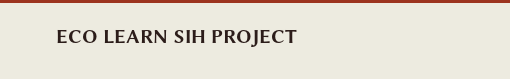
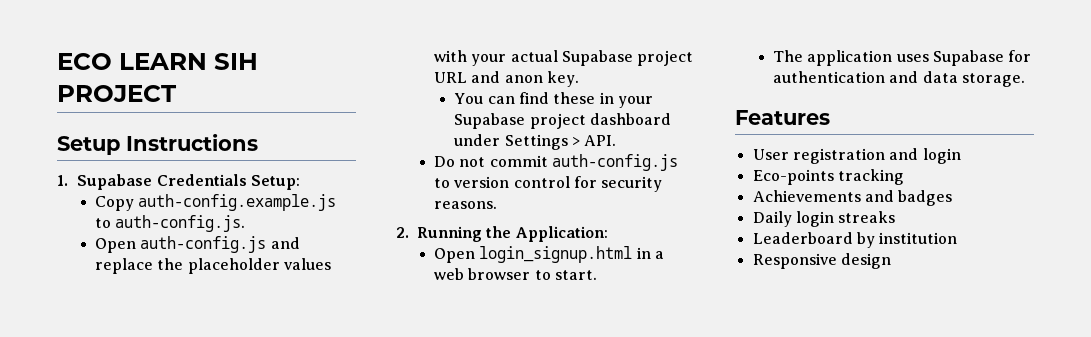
+ Setup Instructions
+ 1. Supabase Credentials Setup:
+ Copy auth-config.example.js to auth-config.js.
+ Open auth-config.js and replace the placeholder values with your actual Supabase project URL and anon key.
+ You can find these in your Supabase project dashboard under Settings > API.
+ Do not commit auth-config.js to version control for security reasons.
+ 2. Running the Application:
+ Open login_signup.html in a web browser to start.
+ The application uses Supabase for authentication and data storage.
+ Features
+ User registration and login
+ Eco-points tracking
+ Achievements and badges
+ Daily login streaks
+ Leaderboard by institution
+ Responsive design

